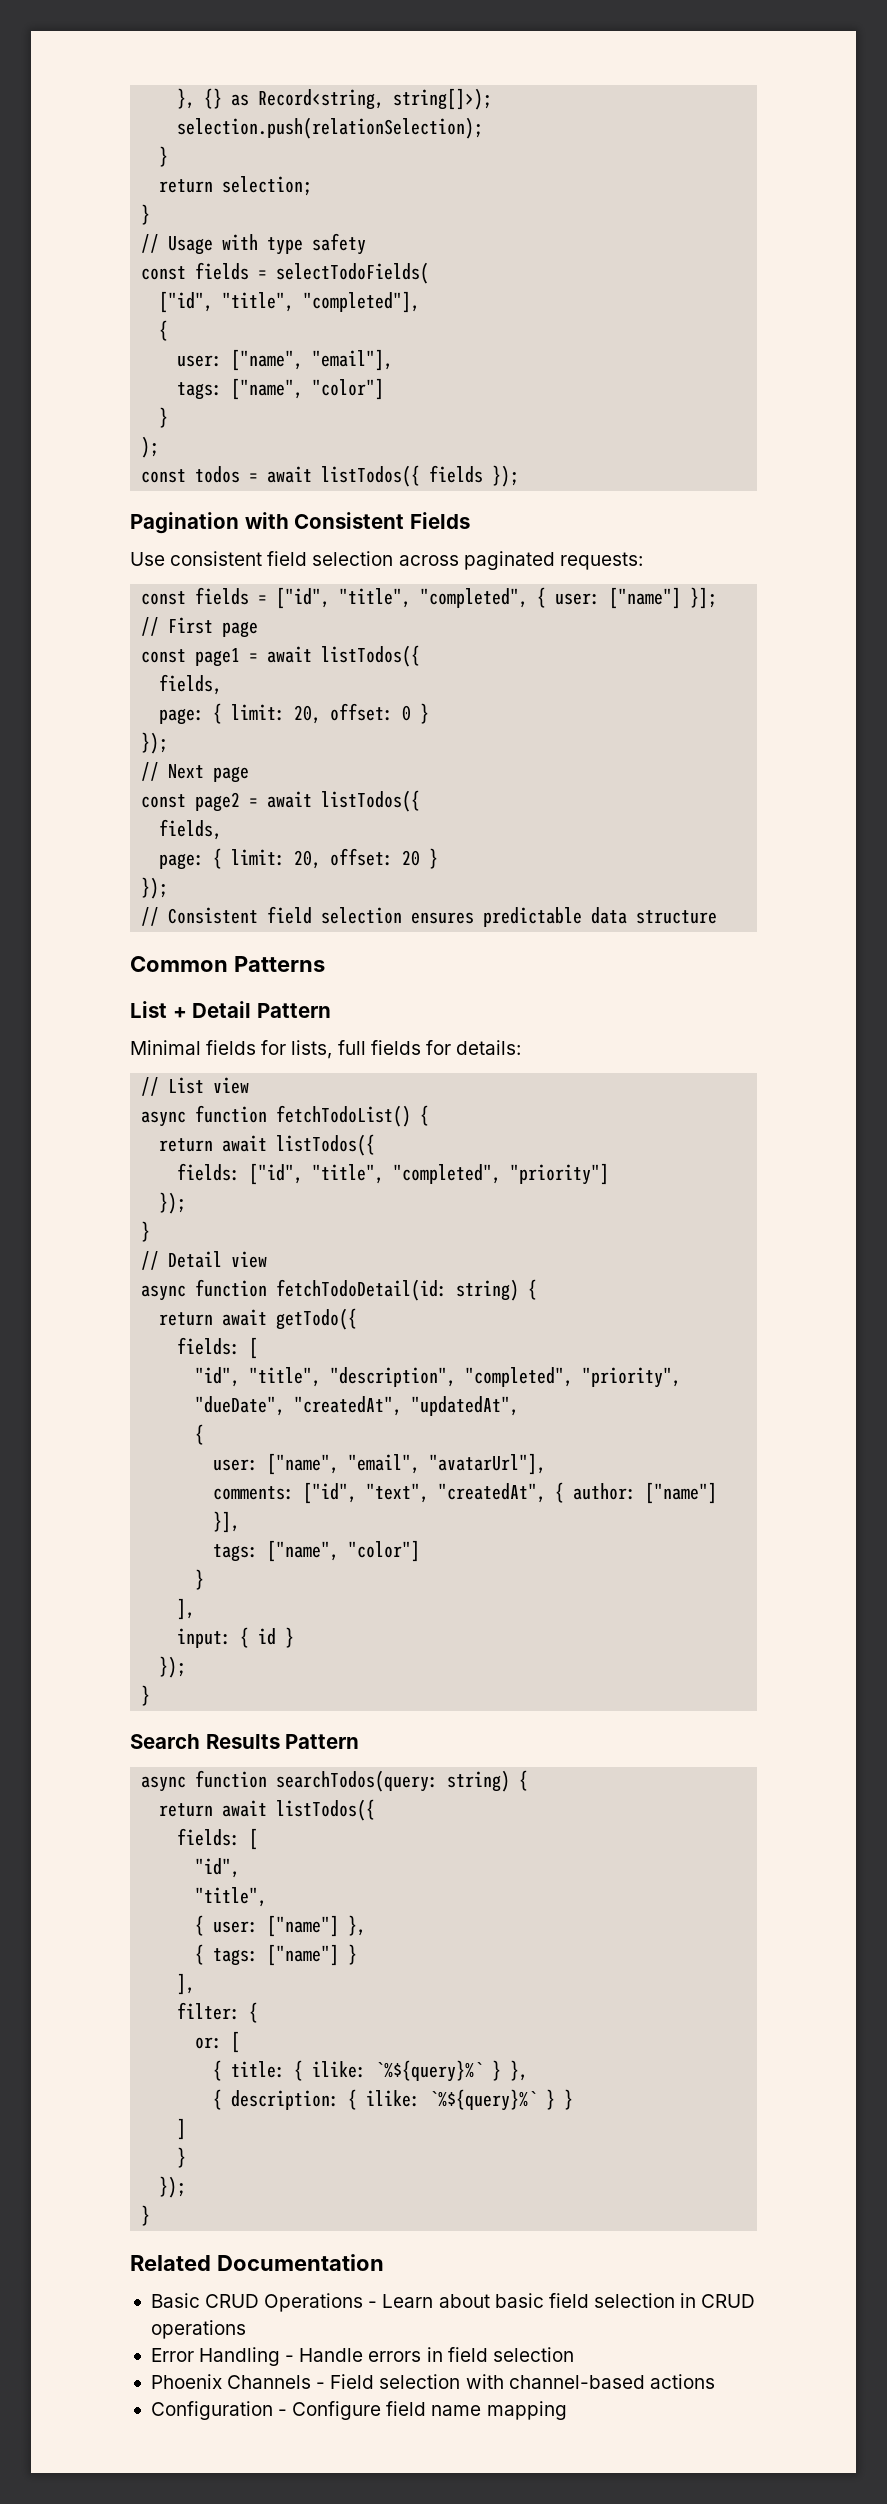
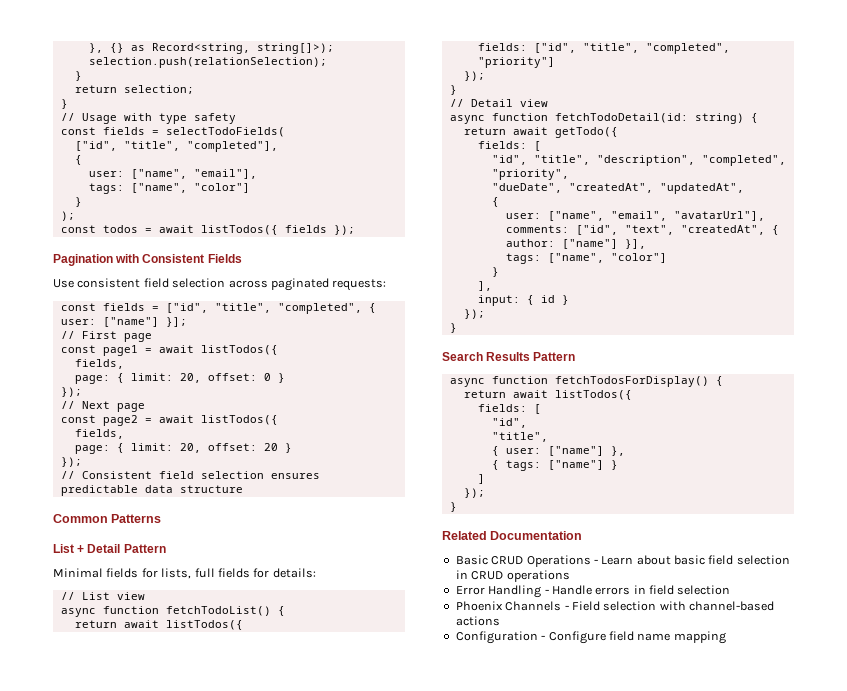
- async function searchTodos(query: string) {
+ async function fetchTodosForDisplay() {
  { tags: ["name"] }
- ],
- filter: {
- or: [
- { title: { ilike: `%${query}%` } },
- { description: { ilike: `%${query}%` } }
  ]
- }

